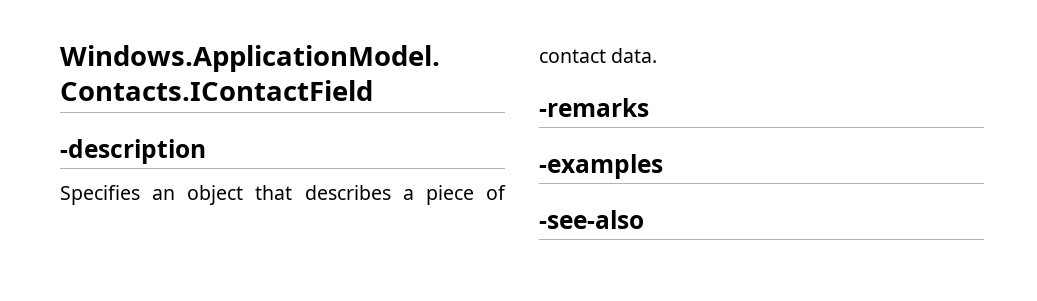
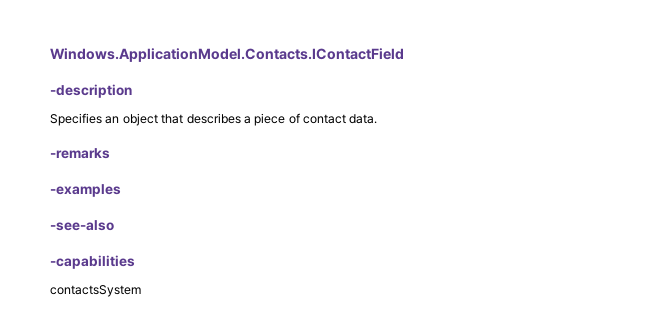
+ -capabilities
+ contactsSystem

